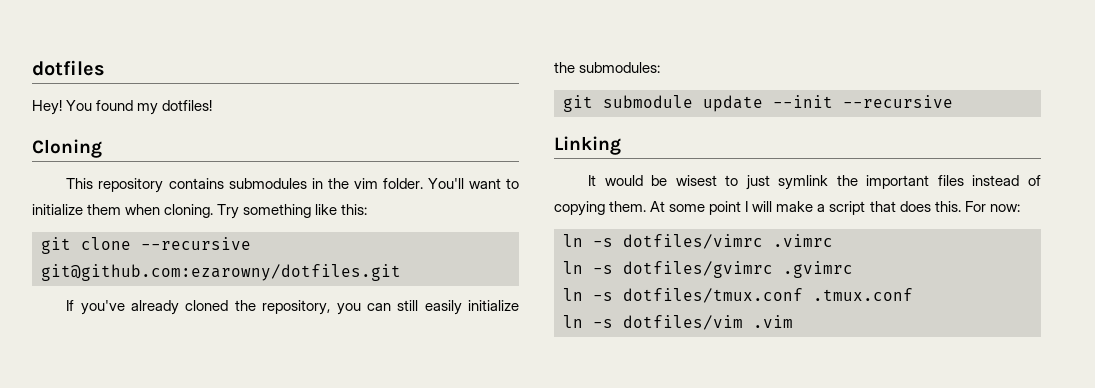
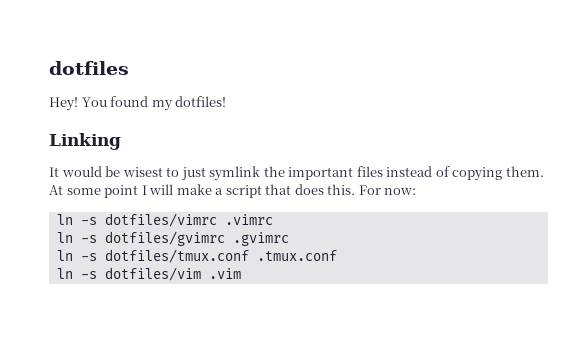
- Cloning
- This repository contains submodules in the vim folder. You'll want to initialize them when cloning. Try something like this:
- git clone --recursive git@github.com:ezarowny/dotfiles.git
- If you've already cloned the repository, you can still easily initialize the submodules:
- git submodule update --init --recursive

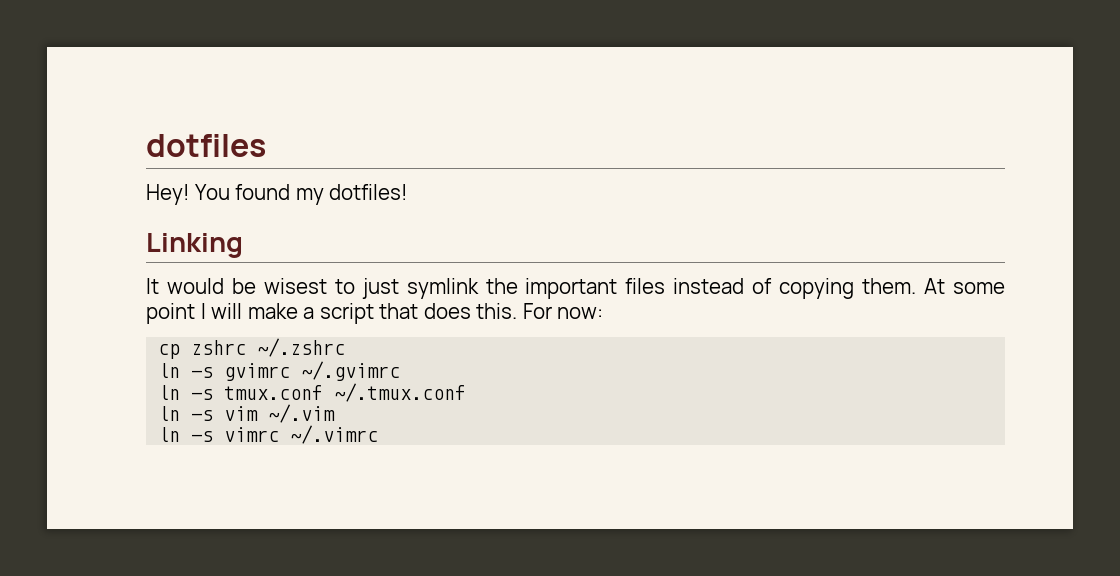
- ln -s dotfiles/vimrc .vimrc
- ln -s dotfiles/gvimrc .gvimrc
- ln -s dotfiles/tmux.conf .tmux.conf
- ln -s dotfiles/vim .vim
+ cp zshrc ~/.zshrc
+ ln -s gvimrc ~/.gvimrc
+ ln -s tmux.conf ~/.tmux.conf
+ ln -s vim ~/.vim
+ ln -s vimrc ~/.vimrc

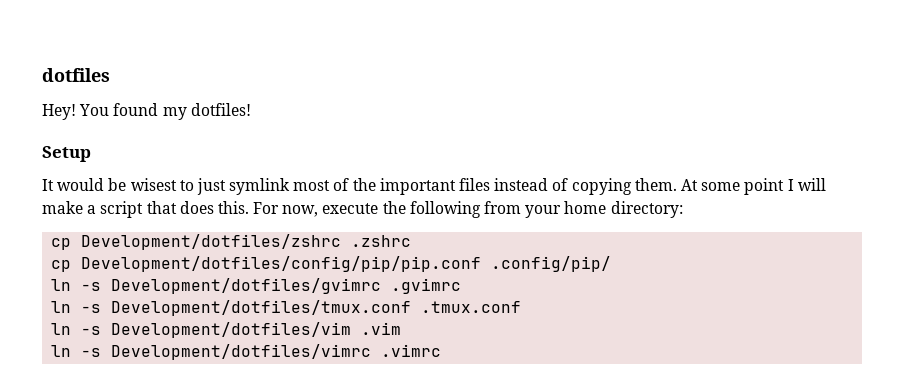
- Linking
+ Setup
- It would be wisest to just symlink the important files instead of copying them.
+ It would be wisest to just symlink most of the important files instead of copying them.
- For now:
- cp zshrc ~/.zshrc
- ln -s gvimrc ~/.gvimrc
- ln -s tmux.conf ~/.tmux.conf
- ln -s vim ~/.vim
- ln -s vimrc ~/.vimrc
+ For now, execute the following from your home directory:
+ cp Development/dotfiles/zshrc .zshrc
+ cp Development/dotfiles/config/pip/pip.conf .config/pip/
+ ln -s Development/dotfiles/gvimrc .gvimrc
+ ln -s Development/dotfiles/tmux.conf .tmux.conf
+ ln -s Development/dotfiles/vim .vim
+ ln -s Development/dotfiles/vimrc .vimrc

